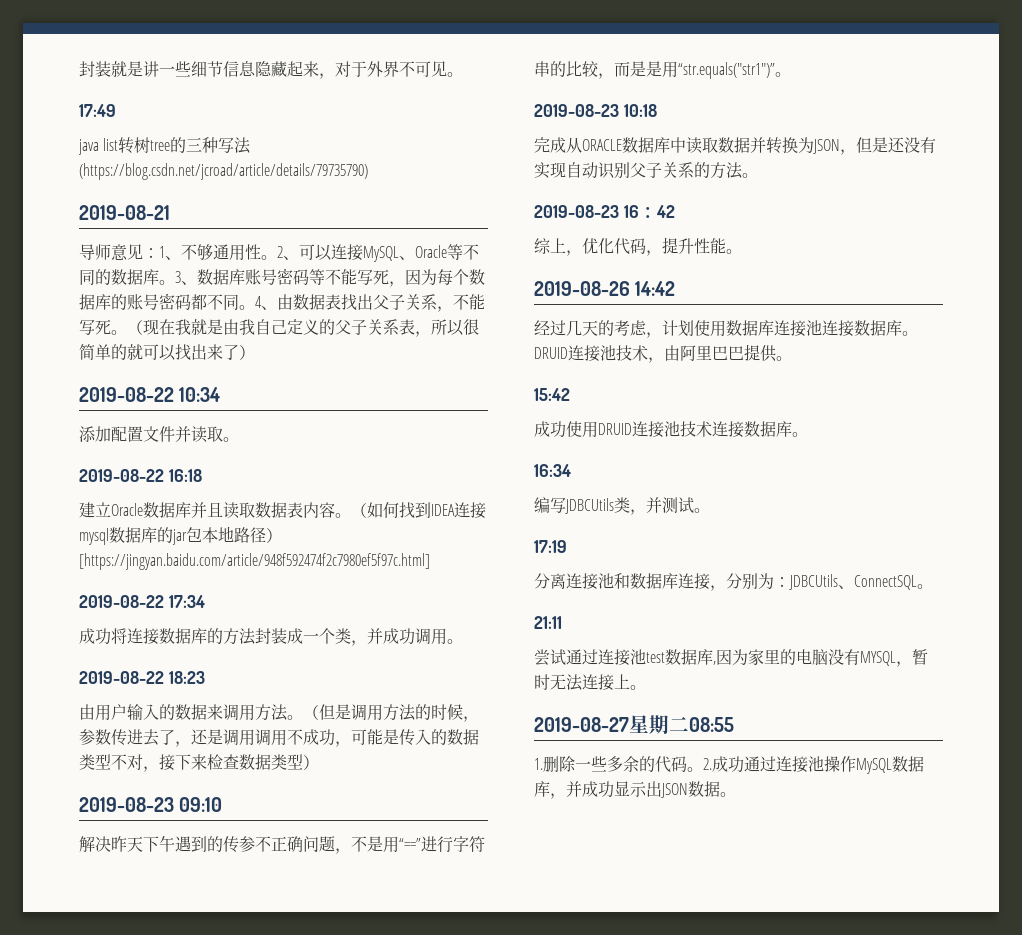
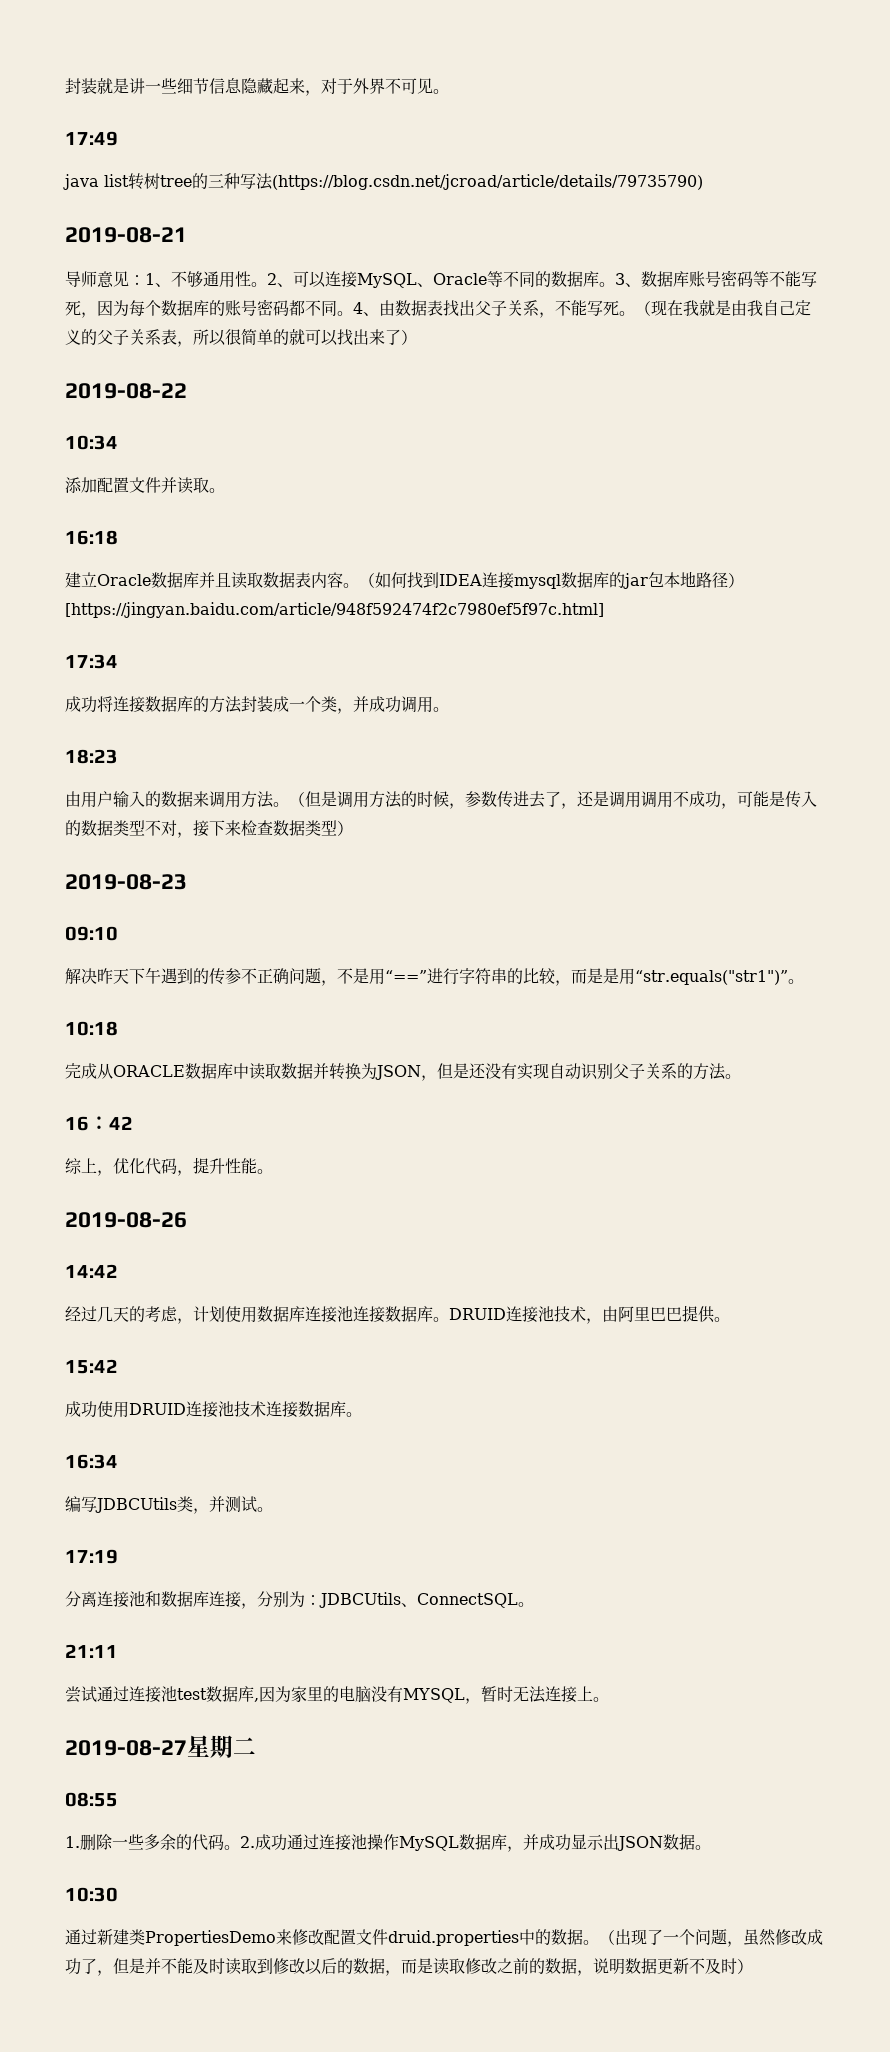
- 2019-08-22 10:34
+ 2019-08-22
+ 10:34
- 2019-08-22 16:18
+ 16:18
- 2019-08-22 17:34
+ 17:34
- 2019-08-22 18:23
+ 18:23
- 2019-08-23 09:10
+ 2019-08-23
+ 09:10
- 2019-08-23 10:18
+ 10:18
- 2019-08-23 16：42
+ 16：42
- 2019-08-26 14:42
+ 2019-08-26
+ 14:42
- 2019-08-27星期二08:55
+ 2019-08-27星期二
+ 08:55
+ 10:30
+ 通过新建类PropertiesDemo来修改配置文件druid.properties中的数据。（出现了一个问题，虽然修改成功了，但是并不能及时读取到修改以后的数据，而是读取修改之前的数据，说明数据更新不及时）

